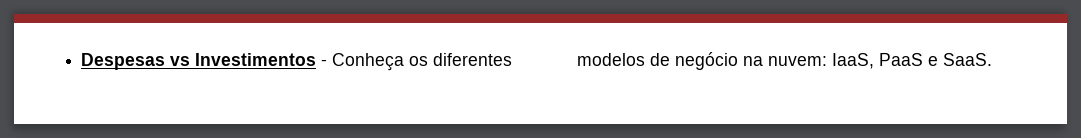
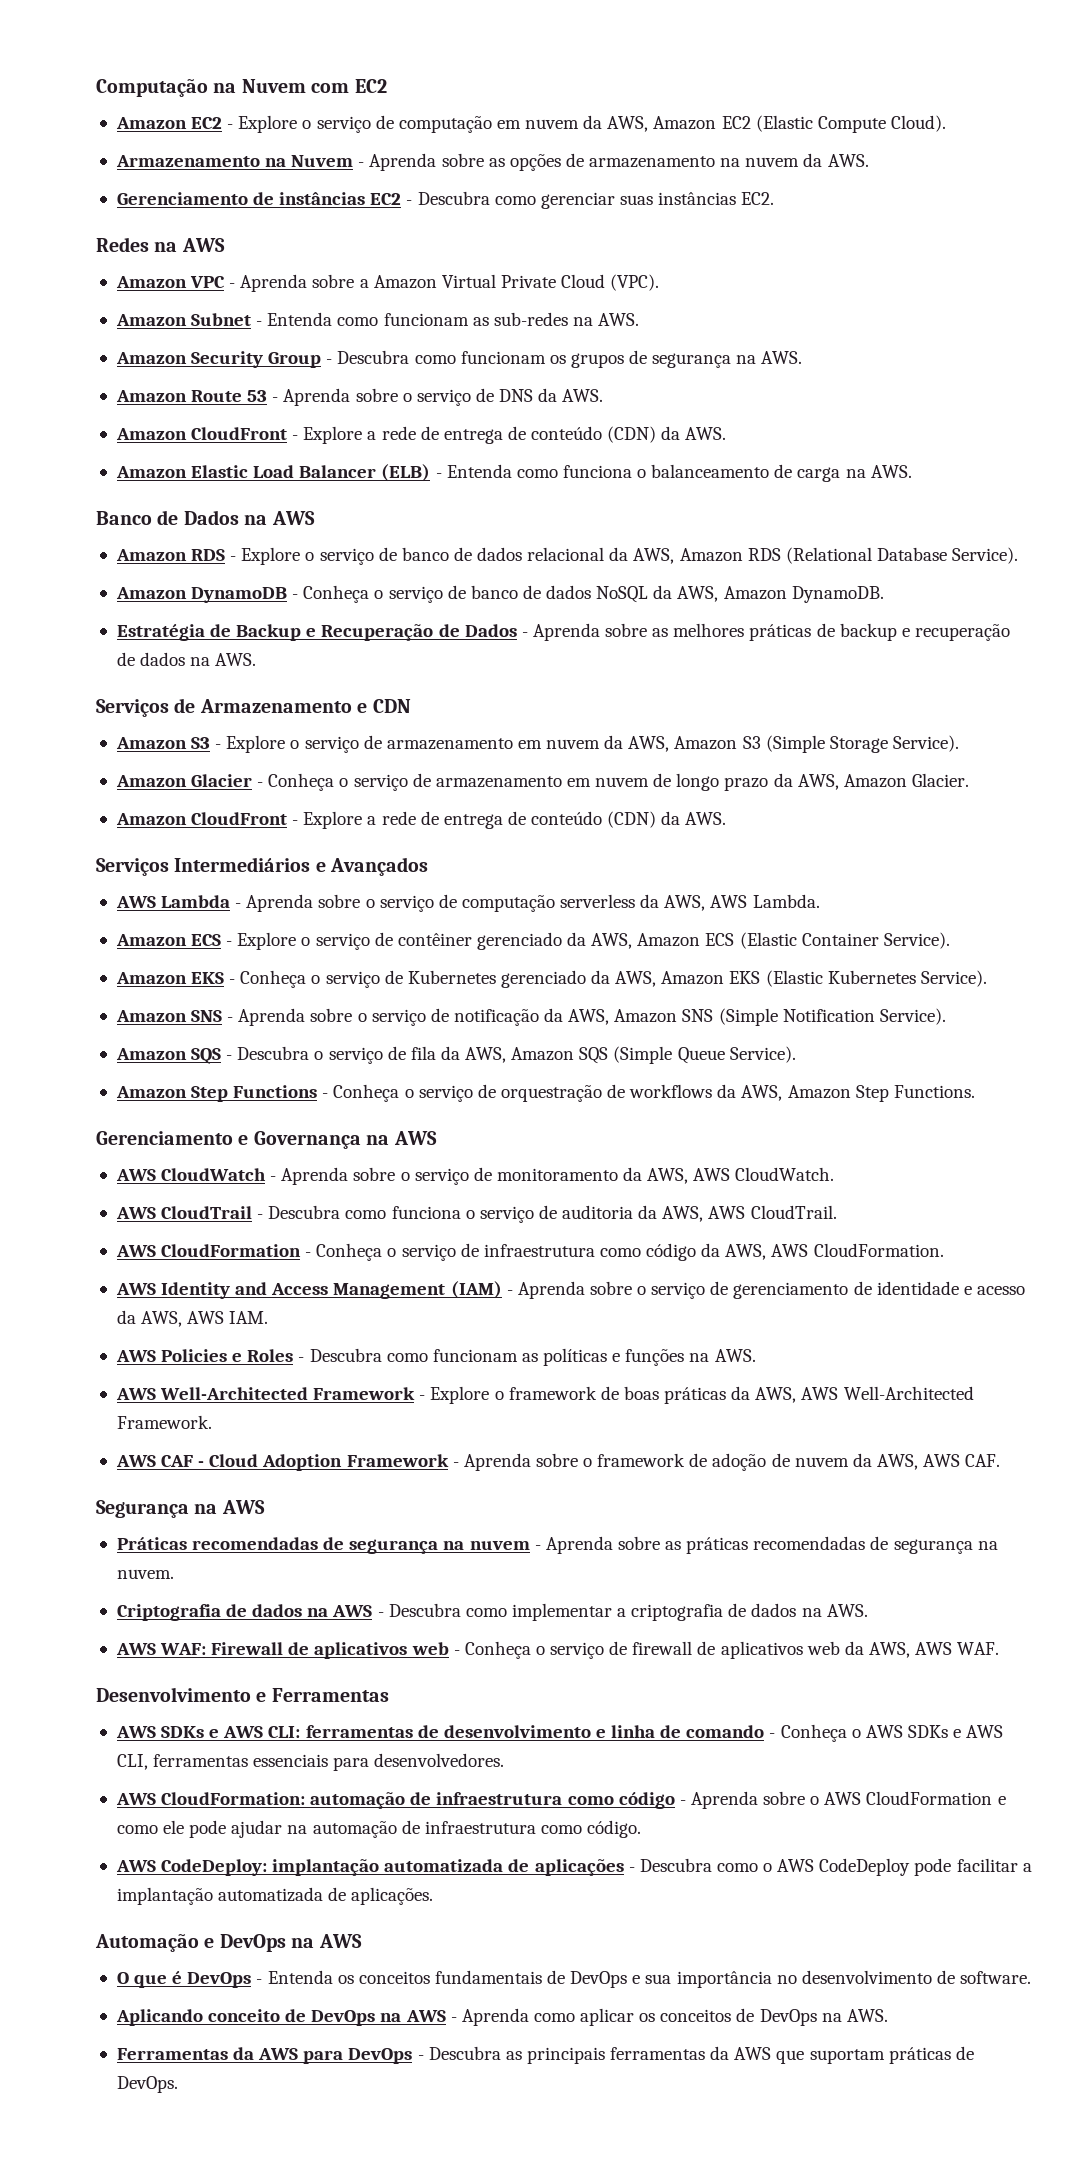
- Despesas vs Investimentos - Conheça os diferentes modelos de negócio na nuvem: IaaS, PaaS e SaaS.
+ Computação na Nuvem com EC2
+ Amazon EC2 - Explore o serviço de computação em nuvem da AWS, Amazon EC2 (Elastic Compute Cloud).
+ Armazenamento na Nuvem - Aprenda sobre as opções de armazenamento na nuvem da AWS.
+ Gerenciamento de instâncias EC2 - Descubra como gerenciar suas instâncias EC2.
+ Redes na AWS
+ Amazon VPC - Aprenda sobre a Amazon Virtual Private Cloud (VPC).
+ Amazon Subnet - Entenda como funcionam as sub-redes na AWS.
+ Amazon Security Group - Descubra como funcionam os grupos de segurança na AWS.
+ Amazon Route 53 - Aprenda sobre o serviço de DNS da AWS.
+ Amazon CloudFront - Explore a rede de entrega de conteúdo (CDN) da AWS.
+ Amazon Elastic Load Balancer (ELB) - Entenda como funciona o balanceamento de carga na AWS.
+ Banco de Dados na AWS
+ Amazon RDS - Explore o serviço de banco de dados relacional da AWS, Amazon RDS (Relational Database Service).
+ Amazon DynamoDB - Conheça o serviço de banco de dados NoSQL da AWS, Amazon DynamoDB.
+ Estratégia de Backup e Recuperação de Dados - Aprenda sobre as melhores práticas de backup e recuperação de dados na AWS.
+ Serviços de Armazenamento e CDN
+ Amazon S3 - Explore o serviço de armazenamento em nuvem da AWS, Amazon S3 (Simple Storage Service).
+ Amazon Glacier - Conheça o serviço de armazenamento em nuvem de longo prazo da AWS, Amazon Glacier.
+ Amazon CloudFront - Explore a rede de entrega de conteúdo (CDN) da AWS.
+ Serviços Intermediários e Avançados
+ AWS Lambda - Aprenda sobre o serviço de computação serverless da AWS, AWS Lambda.
+ Amazon ECS - Explore o serviço de contêiner gerenciado da AWS, Amazon ECS (Elastic Container Service).
+ Amazon EKS - Conheça o serviço de Kubernetes gerenciado da AWS, Amazon EKS (Elastic Kubernetes Service).
+ Amazon SNS - Aprenda sobre o serviço de notificação da AWS, Amazon SNS (Simple Notification Service).
+ Amazon SQS - Descubra o serviço de fila da AWS, Amazon SQS (Simple Queue Service).
+ Amazon Step Functions - Conheça o serviço de orquestração de workflows da AWS, Amazon Step Functions.
+ Gerenciamento e Governança na AWS
+ AWS CloudWatch - Aprenda sobre o serviço de monitoramento da AWS, AWS CloudWatch.
+ AWS CloudTrail - Descubra como funciona o serviço de auditoria da AWS, AWS CloudTrail.
+ AWS CloudFormation - Conheça o serviço de infraestrutura como código da AWS, AWS CloudFormation.
+ AWS Identity and Access Management (IAM) - Aprenda sobre o serviço de gerenciamento de identidade e acesso da AWS, AWS IAM.
+ AWS Policies e Roles - Descubra como funcionam as políticas e funções na AWS.
+ AWS Well-Architected Framework - Explore o framework de boas práticas da AWS, AWS Well-Architected Framework.
+ AWS CAF - Cloud Adoption Framework - Aprenda sobre o framework de adoção de nuvem da AWS, AWS CAF.
+ Segurança na AWS
+ Práticas recomendadas de segurança na nuvem - Aprenda sobre as práticas recomendadas de segurança na nuvem.
+ Criptografia de dados na AWS - Descubra como implementar a criptografia de dados na AWS.
+ AWS WAF: Firewall de aplicativos web - Conheça o serviço de firewall de aplicativos web da AWS, AWS WAF.
+ Desenvolvimento e Ferramentas
+ AWS SDKs e AWS CLI: ferramentas de desenvolvimento e linha de comando - Conheça o AWS SDKs e AWS CLI, ferramentas essenciais para desenvolvedores.
+ AWS CloudFormation: automação de infraestrutura como código - Aprenda sobre o AWS CloudFormation e como ele pode ajudar na automação de infraestrutura como código.
+ AWS CodeDeploy: implantação automatizada de aplicações - Descubra como o AWS CodeDeploy pode facilitar a implantação automatizada de aplicações.
+ Automação e DevOps na AWS
+ O que é DevOps - Entenda os conceitos fundamentais de DevOps e sua importância no desenvolvimento de software.
+ Aplicando conceito de DevOps na AWS - Aprenda como aplicar os conceitos de DevOps na AWS.
+ Ferramentas da AWS para DevOps - Descubra as principais ferramentas da AWS que suportam práticas de DevOps.

